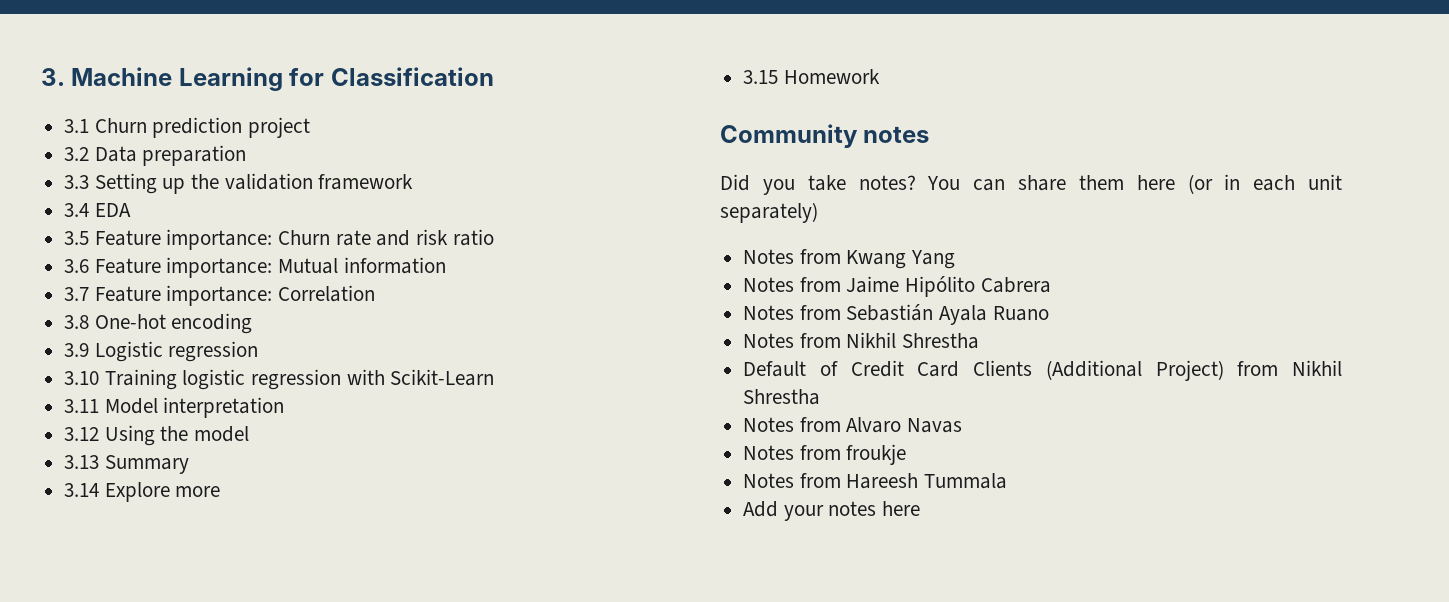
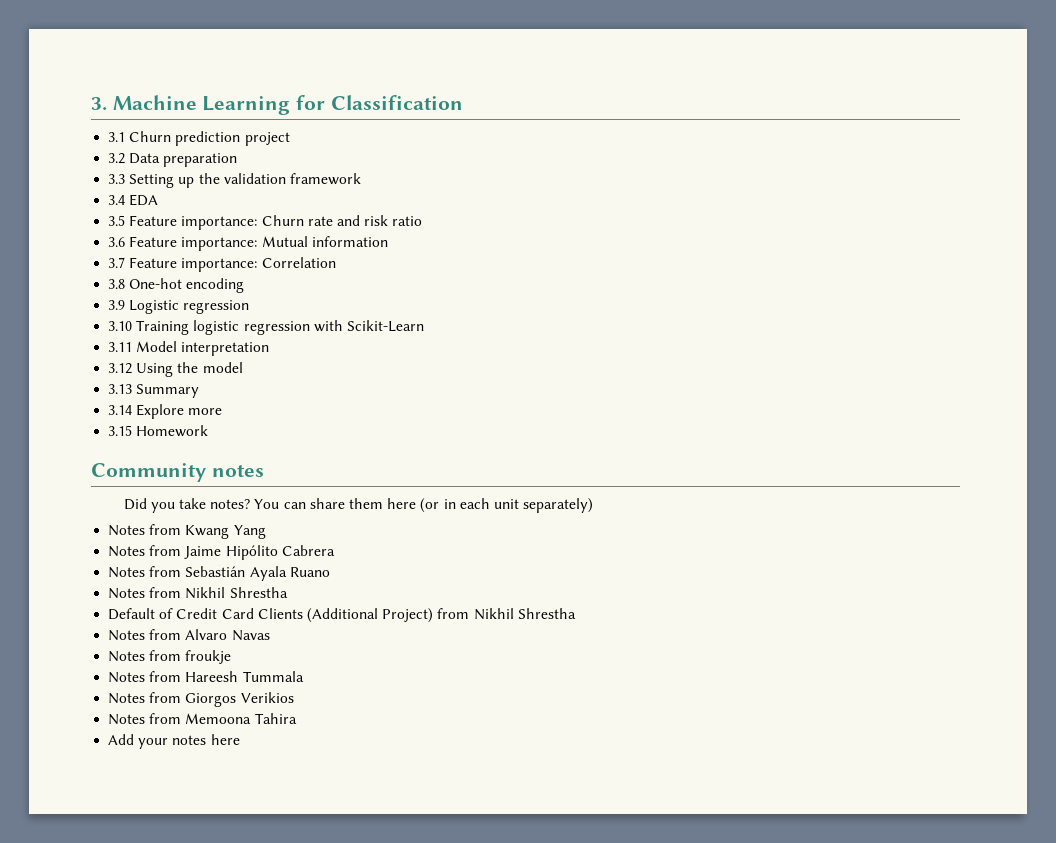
+ Notes from Giorgos Verikios
+ Notes from Memoona Tahira

